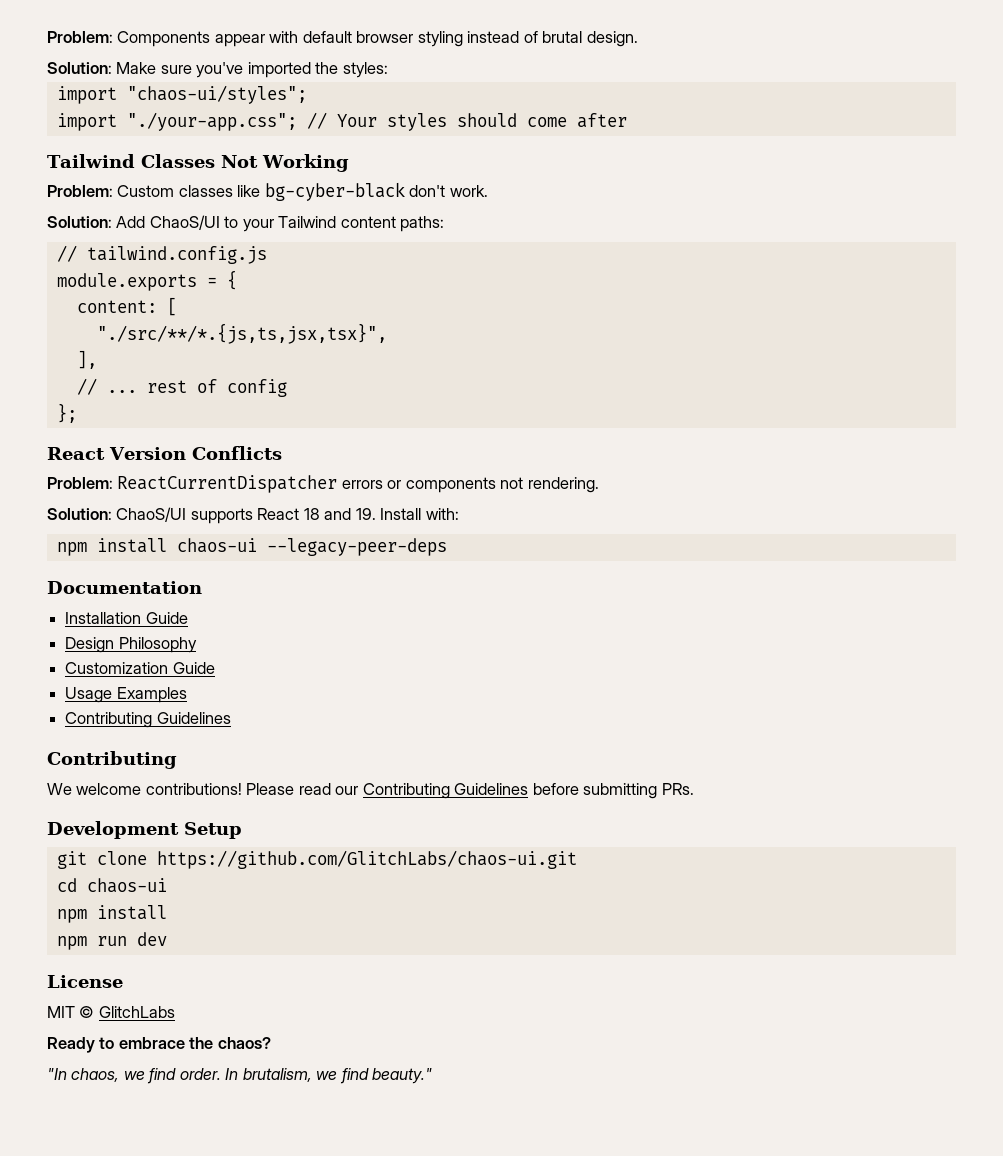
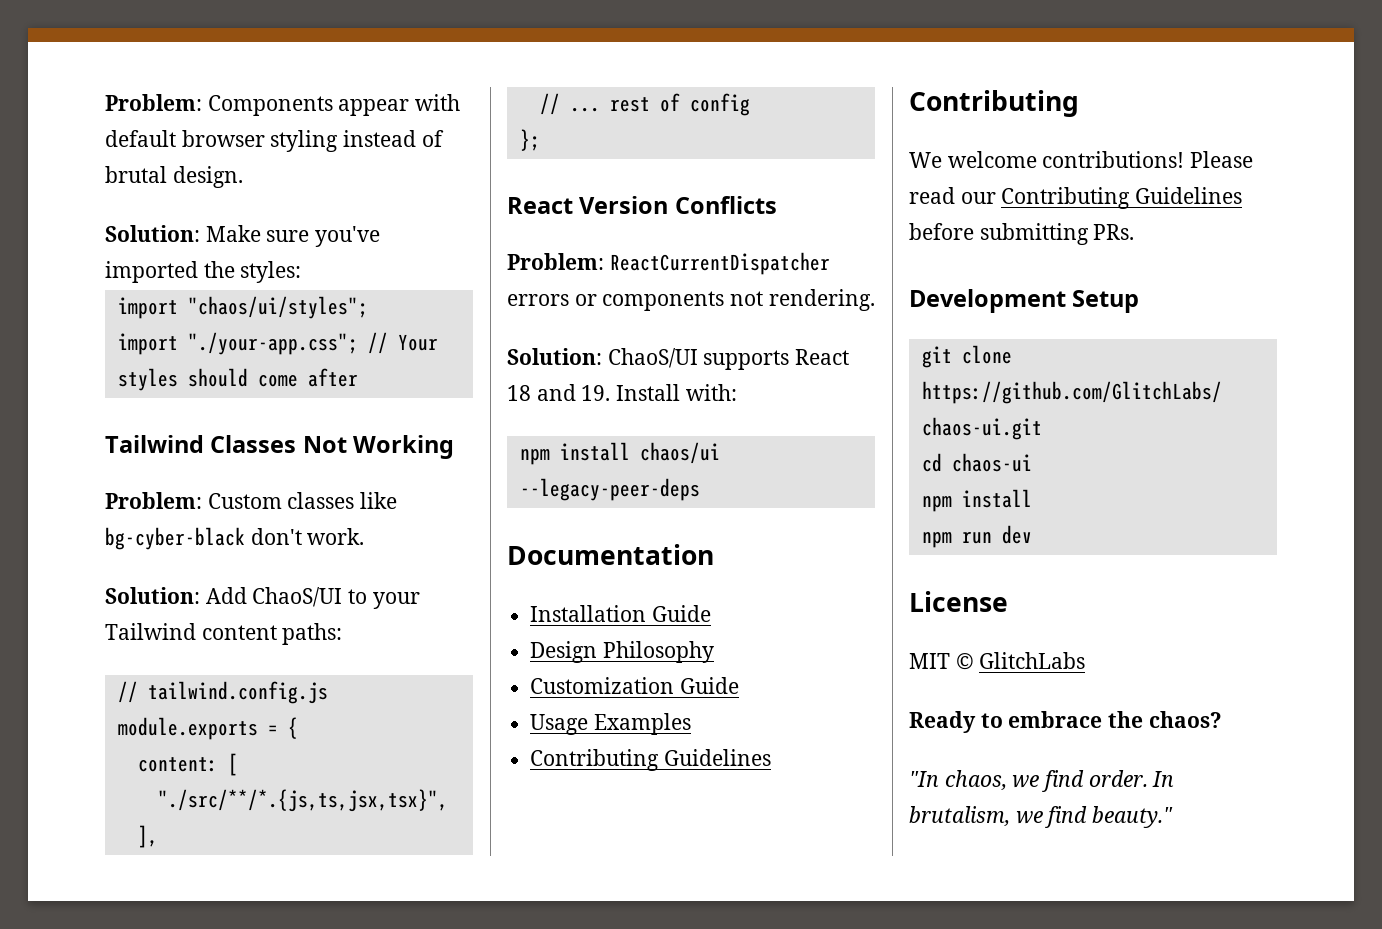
- import "chaos-ui/styles";
+ import "chaos/ui/styles";
- npm install chaos-ui --legacy-peer-deps
+ npm install chaos/ui --legacy-peer-deps

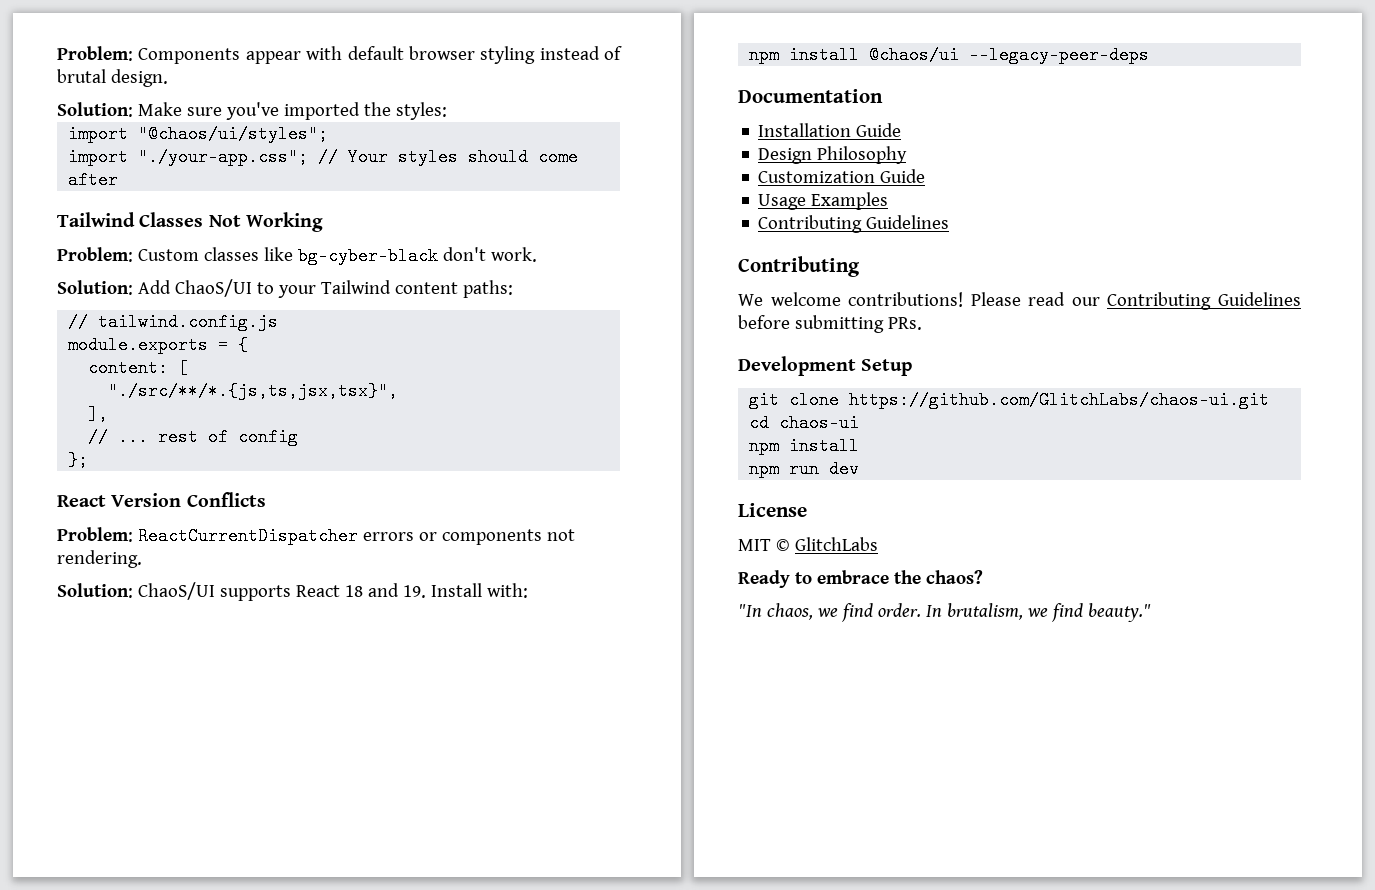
- import "chaos/ui/styles";
+ import "@chaos/ui/styles";
- npm install chaos/ui --legacy-peer-deps
+ npm install @chaos/ui --legacy-peer-deps

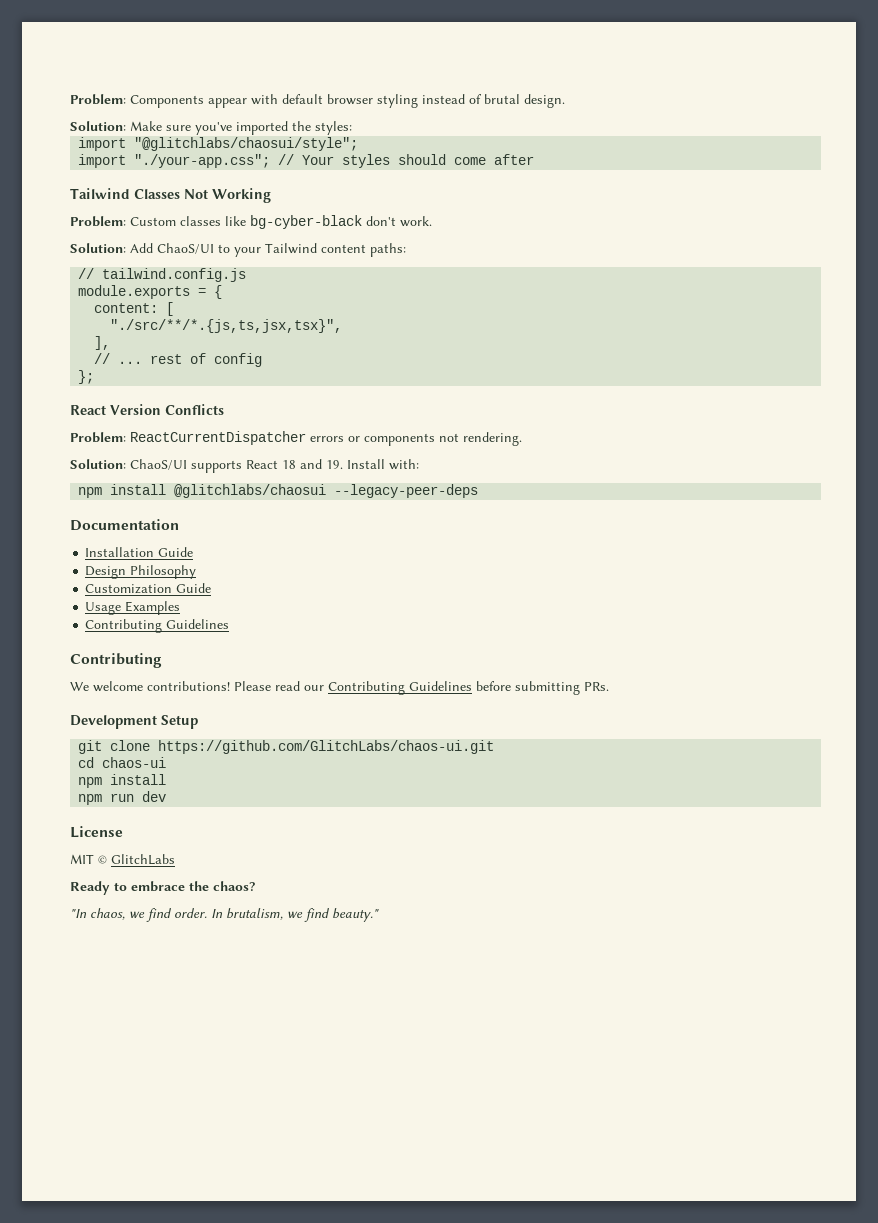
- import "@chaos/ui/styles";
+ import "@glitchlabs/chaosui/style";
- npm install @chaos/ui --legacy-peer-deps
+ npm install @glitchlabs/chaosui --legacy-peer-deps

